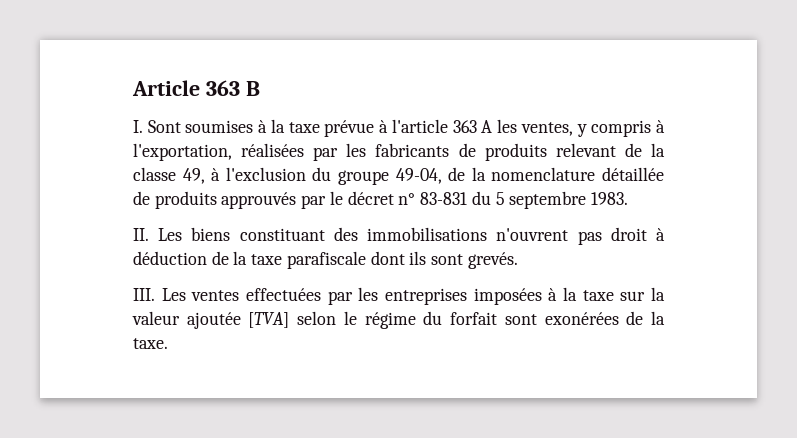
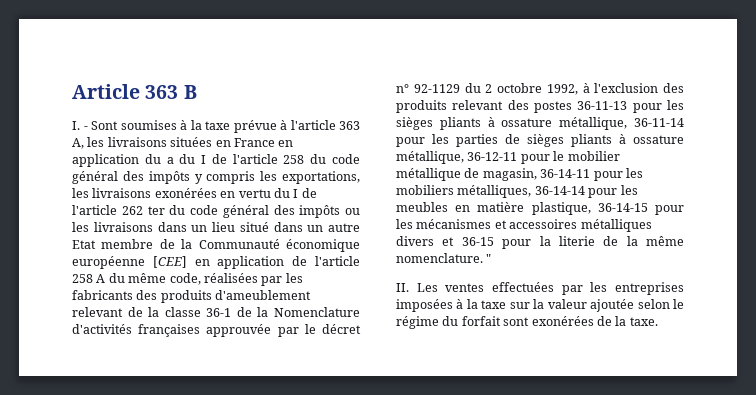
- I. Sont soumises à la taxe prévue à l'article 363 A les ventes, y compris à l'exportation, réalisées par les fabricants de produits relevant de la classe 49, à l'exclusion du groupe 49-04, de la nomenclature détaillée de produits approuvés par le décret n° 83-831 du 5 septembre 1983.
- II. Les biens constituant des immobilisations n'ouvrent pas droit à déduction de la taxe parafiscale dont ils sont grevés.
- III. Les ventes effectuées par les entreprises imposées à la taxe sur la valeur ajoutée [TVA] selon le régime du forfait sont exonérées de la taxe.
+ I. - Sont soumises à la taxe prévue à l'article 363 A, les livraisons situées en France en application du a du I de l'article 258 du code général des impôts y compris les exportations, les livraisons exonérées en vertu du I de l'article 262 ter du code général des impôts ou les livraisons dans un lieu situé dans un autre Etat membre de la Communauté économique européenne [CEE] en application de l'article 258 A du même code, réalisées par les fabricants des produits d'ameublement relevant de la classe 36-1 de la Nomenclature d'activités françaises approuvée par le décret n° 92-1129 du 2 octobre 1992, à l'exclusion des produits relevant des postes 36-11-13 pour les sièges pliants à ossature métallique, 36-11-14 pour les parties de sièges pliants à ossature métallique, 36-12-11 pour le mobilier métallique de magasin, 36-14-11 pour les mobiliers métalliques, 36-14-14 pour les meubles en matière plastique, 36-14-15 pour les mécanismes et accessoires métalliques divers et 36-15 pour la literie de la même nomenclature. "
+ II. Les ventes effectuées par les entreprises imposées à la taxe sur la valeur ajoutée selon le régime du forfait sont exonérées de la taxe.

